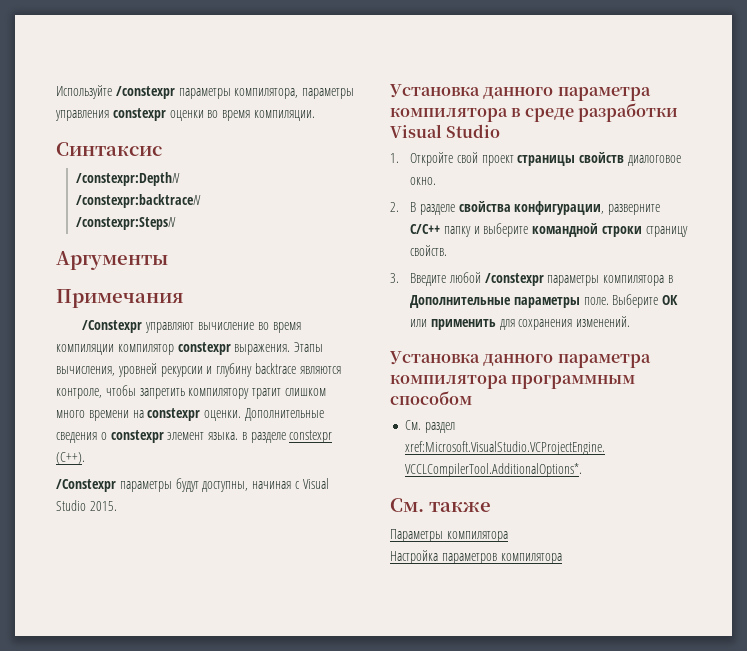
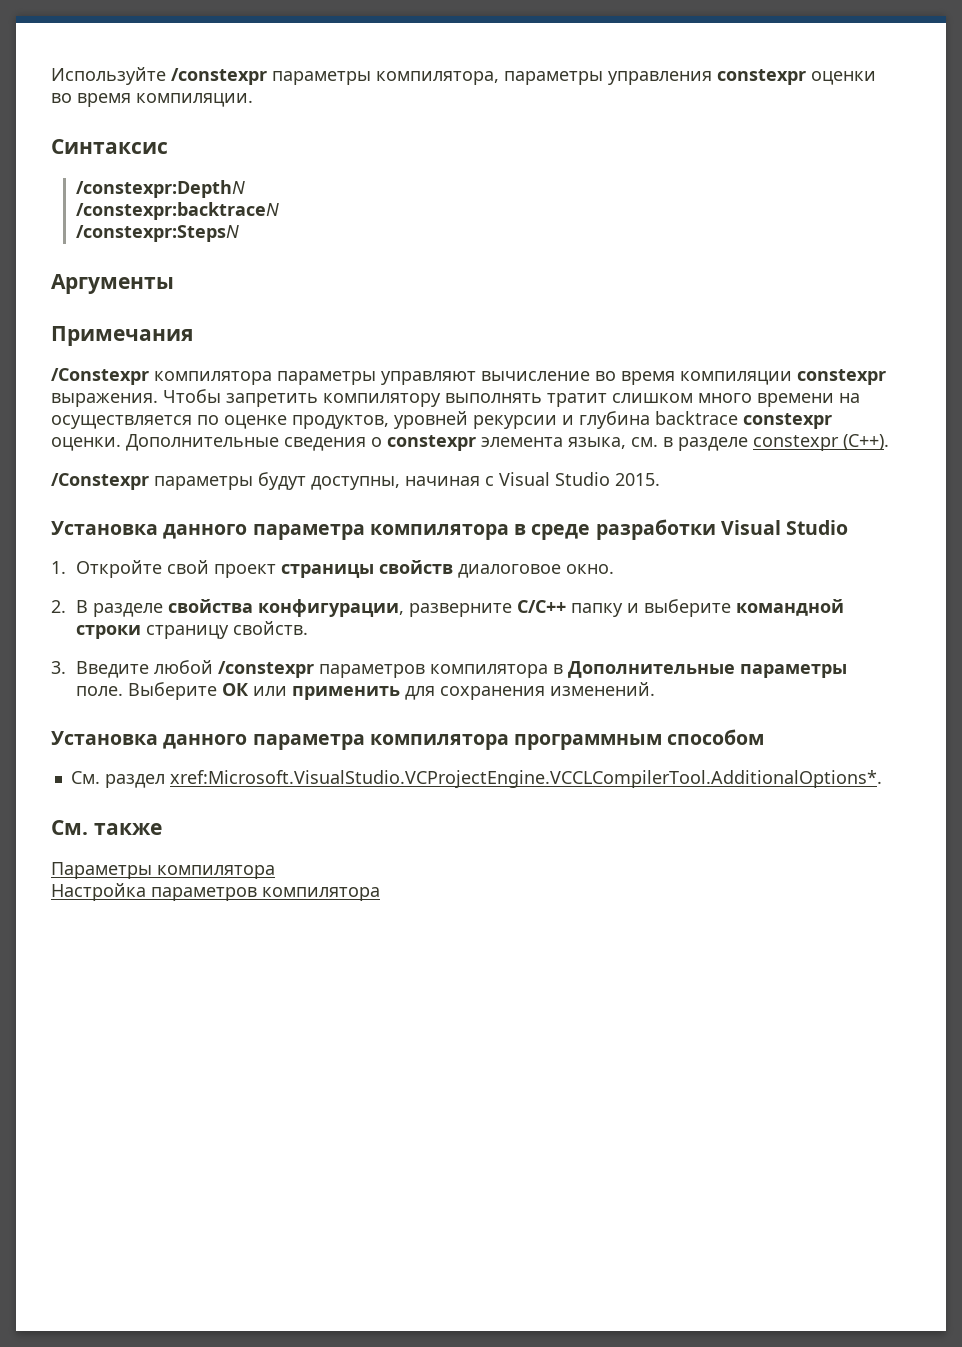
- /Constexpr управляют вычисление во время компиляции компилятор constexpr выражения.
+ /Constexpr компилятора параметры управляют вычисление во время компиляции constexpr выражения.
- Этапы вычисления, уровней рекурсии и глубину backtrace являются контроле, чтобы запретить компилятору тратит слишком много времени на constexpr оценки.
+ Чтобы запретить компилятору выполнять тратит слишком много времени на осуществляется по оценке продуктов, уровней рекурсии и глубина backtrace constexpr оценки.
- Дополнительные сведения о constexpr элемент языка. в разделе constexpr (C++).
+ Дополнительные сведения о constexpr элемента языка, см. в разделе constexpr (C++).
- 3. Введите любой /constexpr параметры компилятора в Дополнительные параметры поле.
+ 3. Введите любой /constexpr параметров компилятора в Дополнительные параметры поле.

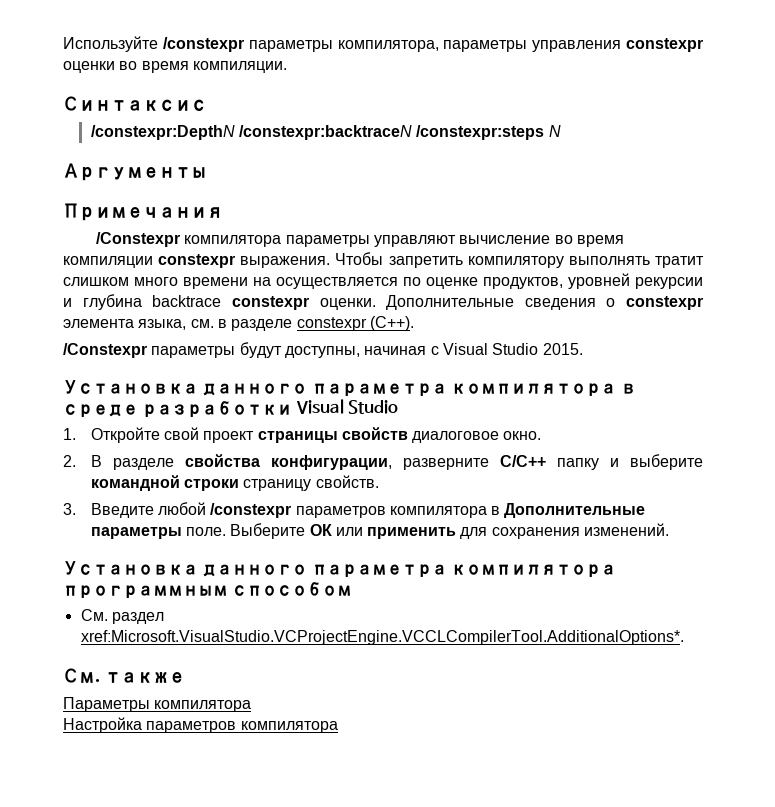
- /constexpr:DepthN
- /constexpr:backtraceN
- /constexpr:StepsN
+ /constexpr:DepthN /constexpr:backtraceN /constexpr:steps N

